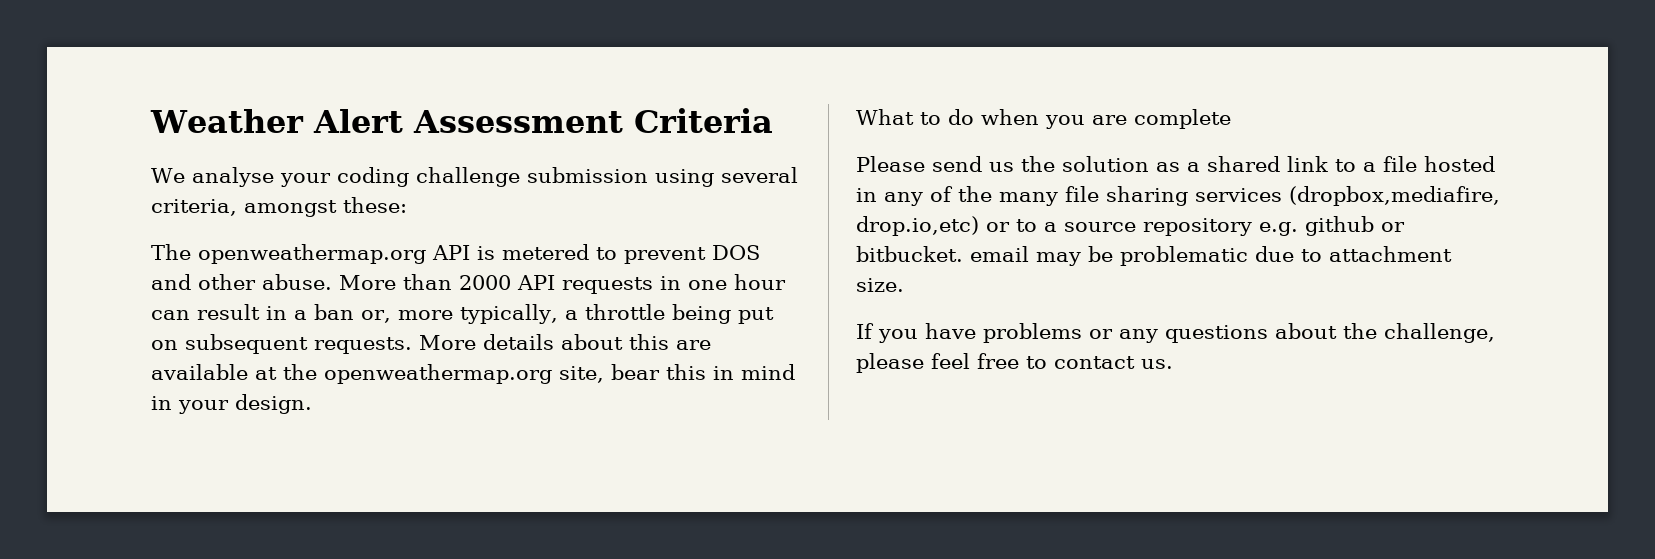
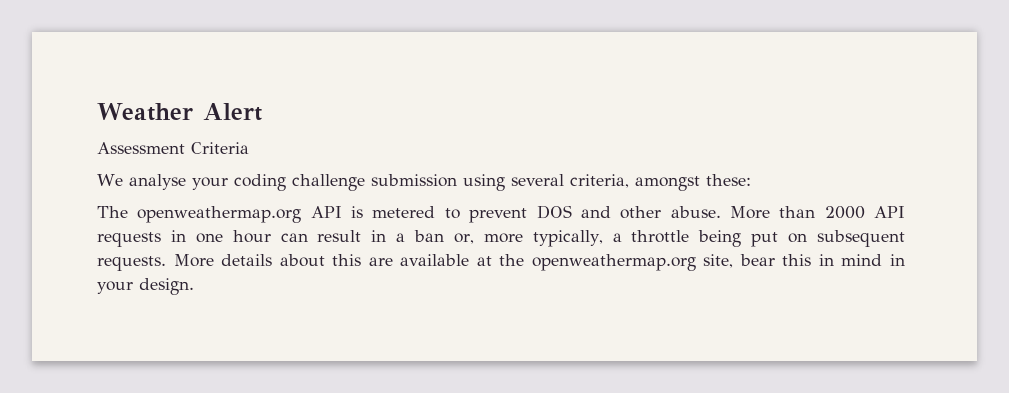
- Weather Alert Assessment Criteria
+ Weather Alert
+ Assessment Criteria
- What to do when you are complete
- Please send us the solution as a shared link to a file hosted in any of the many file sharing services (dropbox,mediafire, drop.io,etc) or to a source repository e.g. github or bitbucket. email may be problematic due to attachment size.
- If you have problems or any questions about the challenge, please feel free to contact us.

